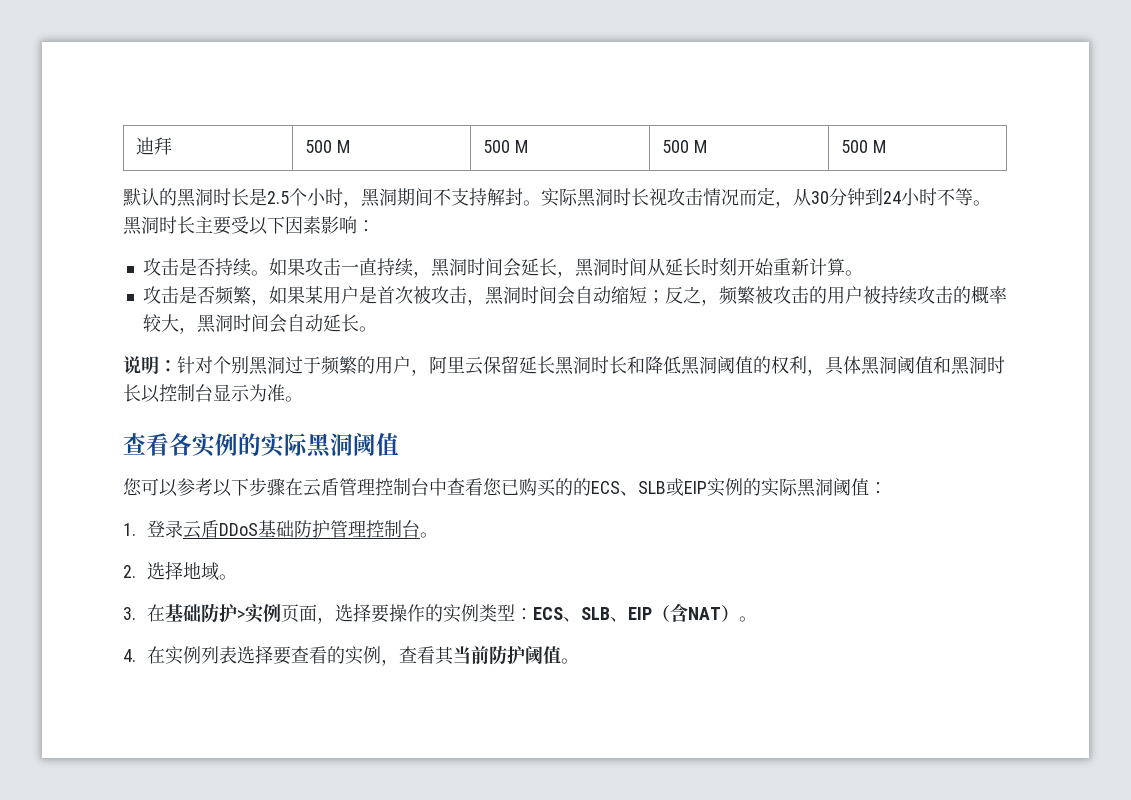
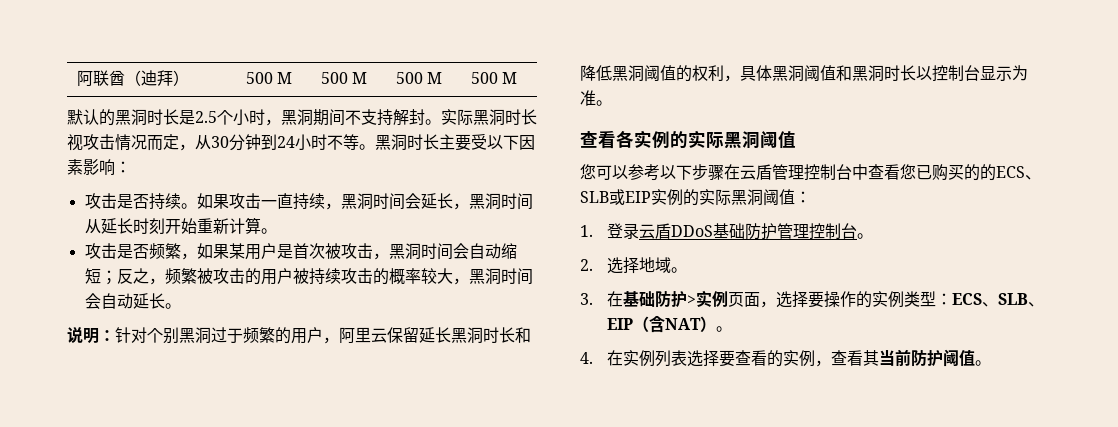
- 迪拜 | 500 M | 500 M | 500 M | 500 M
+ 阿联酋（迪拜） | 500 M | 500 M | 500 M | 500 M

